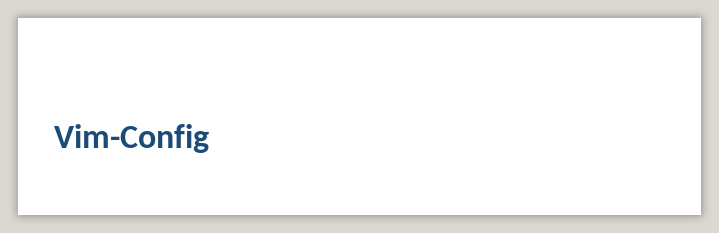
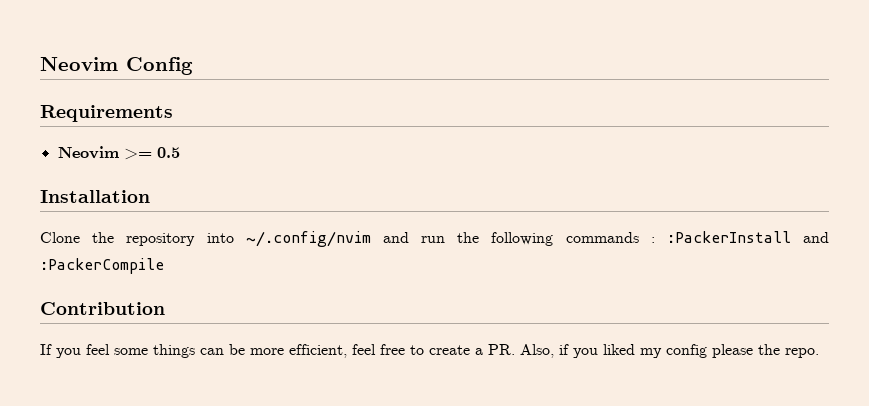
- Vim-Config
+ Neovim Config
+ Requirements
+ Neovim >= 0.5
+ Installation
+ Clone the repository into ~/.config/nvim and run the following commands : :PackerInstall and :PackerCompile
+ Contribution
+ If you feel some things can be more efficient, feel free to create a PR. Also, if you liked my config please the repo.

